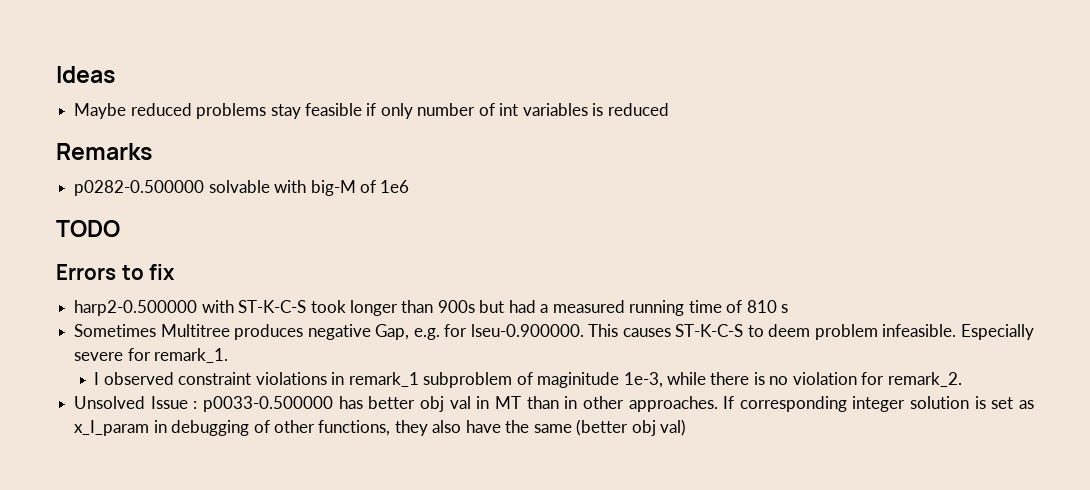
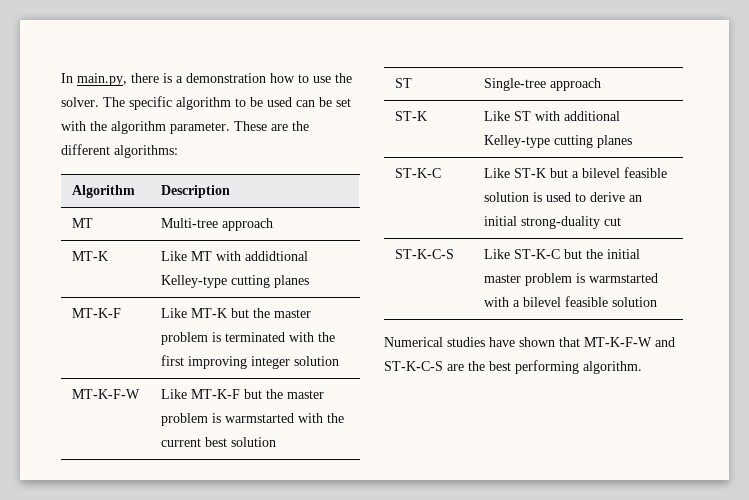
- Ideas
- Maybe reduced problems stay feasible if only number of int variables is reduced
- Remarks
- p0282-0.500000 solvable with big-M of 1e6
- TODO
- Errors to fix
- harp2-0.500000 with ST-K-C-S took longer than 900s but had a measured running time of 810 s
- Sometimes Multitree produces negative Gap, e.g. for lseu-0.900000. This causes ST-K-C-S to deem problem infeasible. Especially severe for remark_1.
- I observed constraint violations in remark_1 subproblem of maginitude 1e-3, while there is no violation for remark_2.
- Unsolved Issue : p0033-0.500000 has better obj val in MT than in other approaches. If corresponding integer solution is set as x_I_param in debugging of other functions, they also have the same (better obj val)
+ In main.py, there is a demonstration how to use the solver. The specific algorithm to be used can be set with the algorithm parameter. These are the different algorithms:
+ Algorithm | Description
+ MT | Multi-tree approach
+ MT-K | Like MT with addidtional Kelley-type cutting planes
+ MT-K-F | Like MT-K but the master problem is terminated with the first improving integer solution
+ MT-K-F-W | Like MT-K-F but the master problem is warmstarted with the current best solution
+ ST | Single-tree approach
+ ST-K | Like ST with additional Kelley-type cutting planes
+ ST-K-C | Like ST-K but a bilevel feasible solution is used to derive an initial strong-duality cut
+ ST-K-C-S | Like ST-K-C but the initial master problem is warmstarted with a bilevel feasible solution
+ Numerical studies have shown that MT-K-F-W and ST-K-C-S are the best performing algorithm.

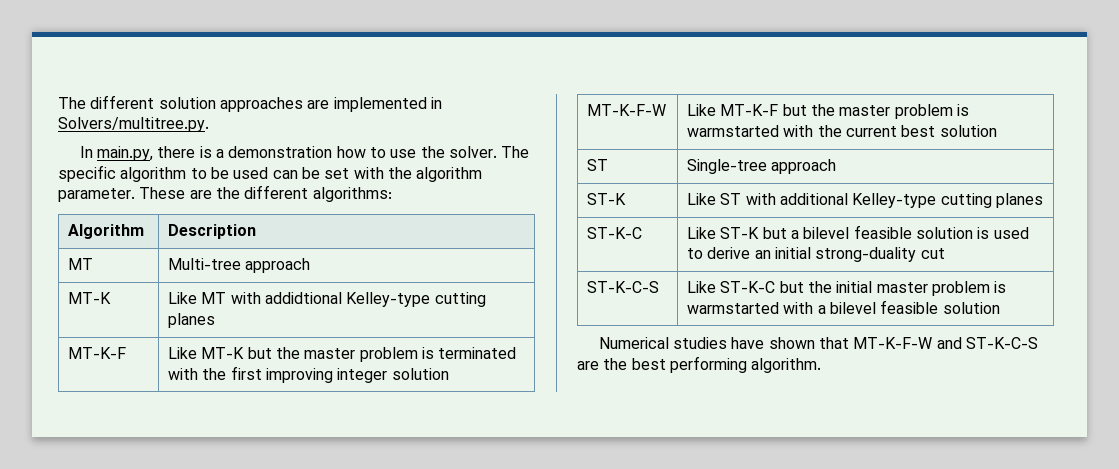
+ The different solution approaches are implemented in Solvers/multitree.py.

